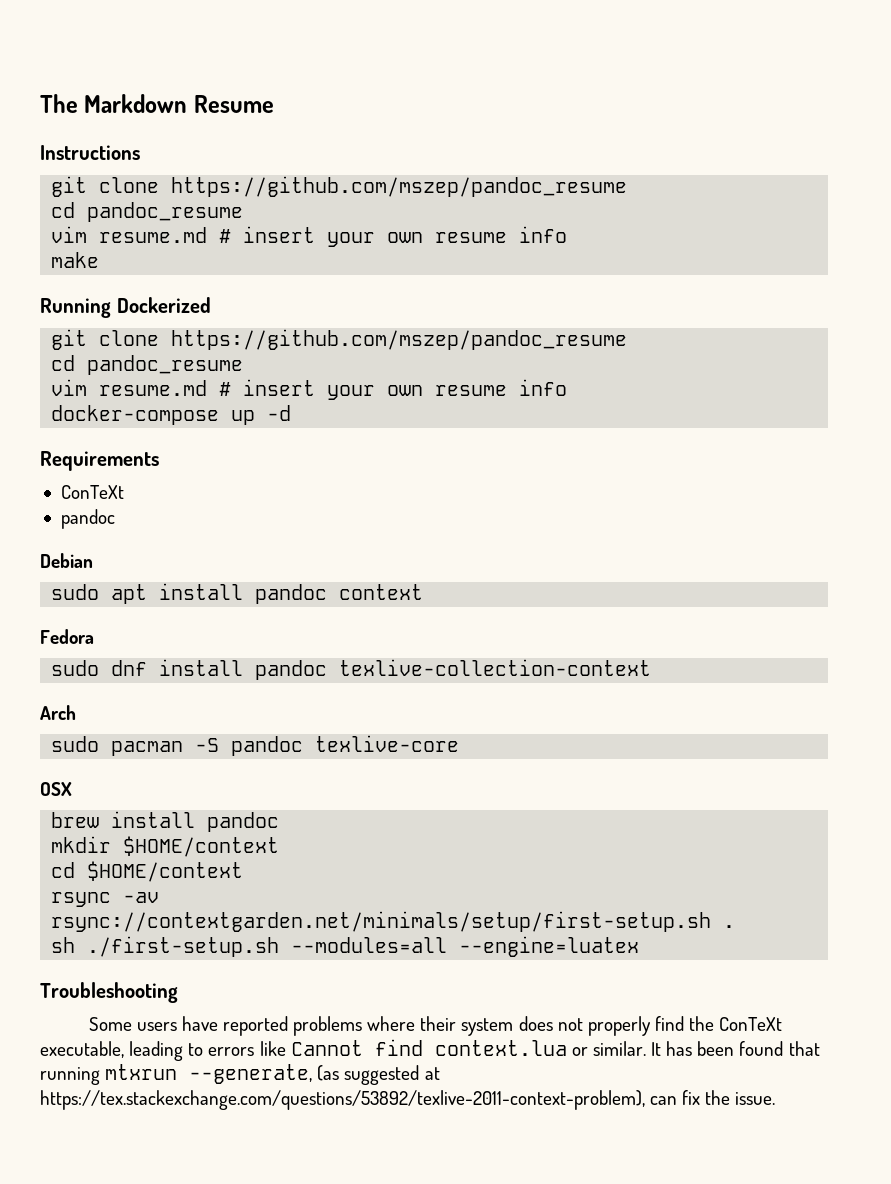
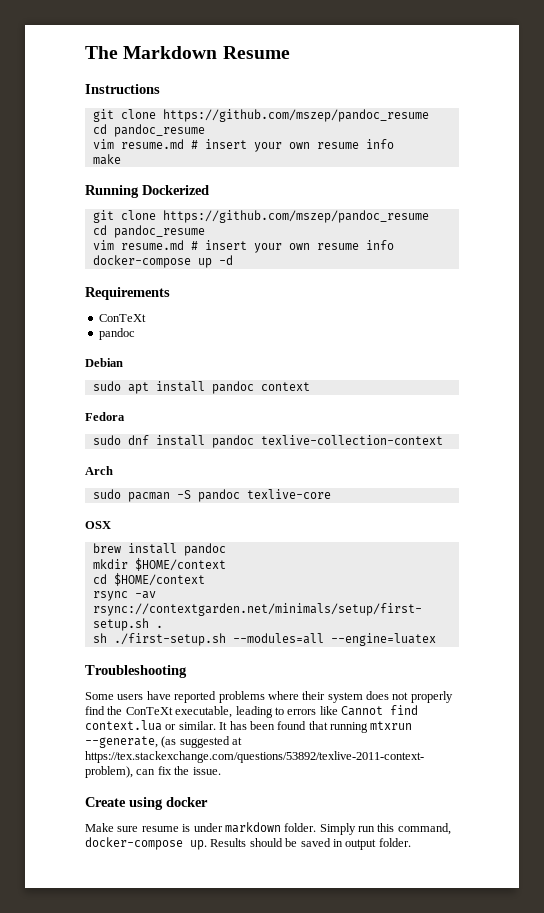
+ Create using docker
+ Make sure resume is under markdown folder. Simply run this command, docker-compose up. Results should be saved in output folder.

